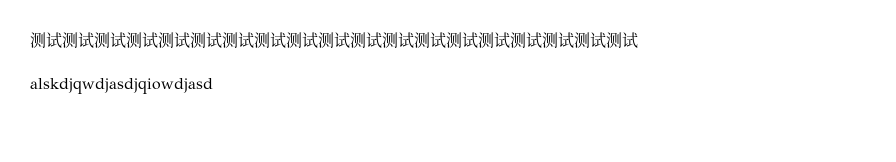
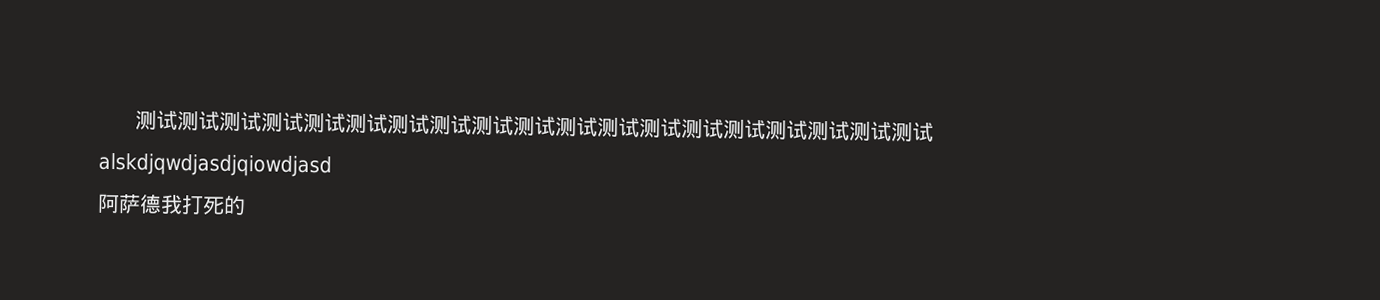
+ 阿萨德我打死的

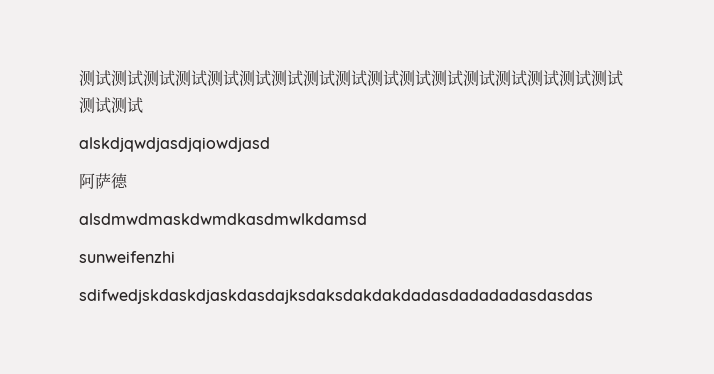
- 阿萨德我打死的
+ 阿萨德
+ alsdmwdmaskdwmdkasdmwlkdamsd
+ sunweifenzhi
+ sdifwedjskdaskdjaskdasdajksdaksdakdakdadasdadadadasdasdas

